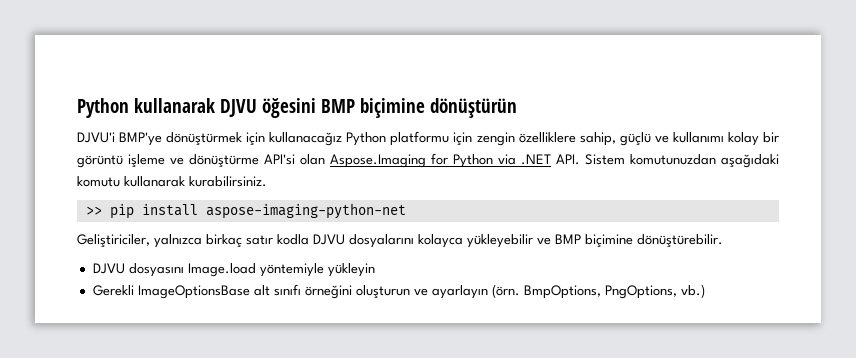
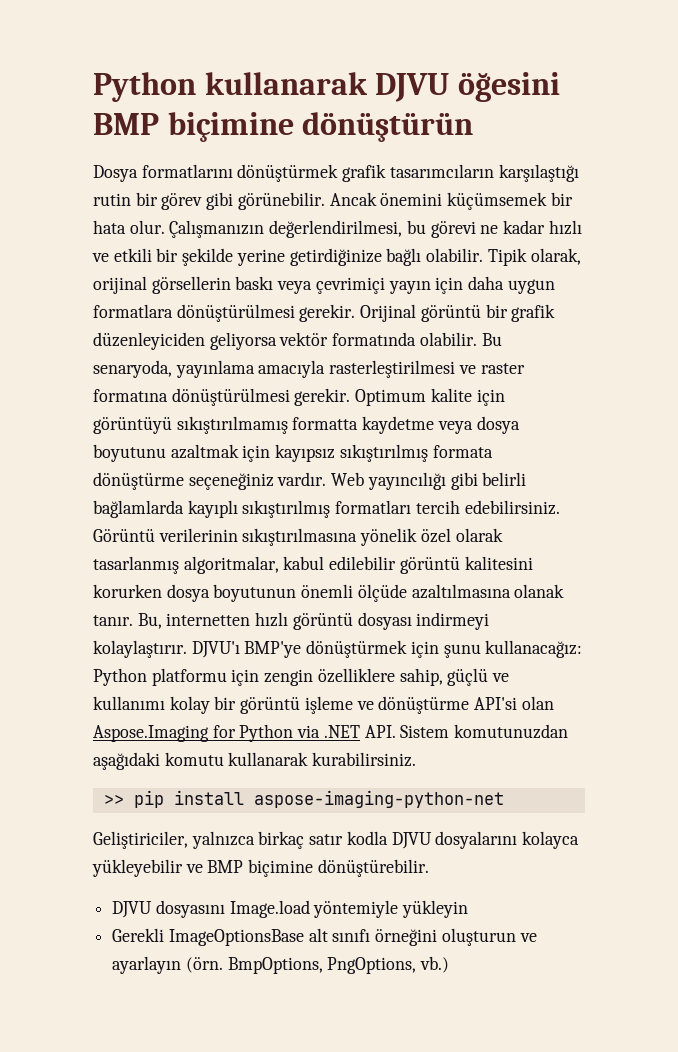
- DJVU'i BMP'ye dönüştürmek için kullanacağız Python platformu için zengin özelliklere sahip, güçlü ve kullanımı kolay bir görüntü işleme ve dönüştürme API'si olan Aspose.Imaging for Python via .NET API. Sistem komutunuzdan aşağıdaki komutu kullanarak kurabilirsiniz.
+ Dosya formatlarını dönüştürmek grafik tasarımcıların karşılaştığı rutin bir görev gibi görünebilir. Ancak önemini küçümsemek bir hata olur. Çalışmanızın değerlendirilmesi, bu görevi ne kadar hızlı ve etkili bir şekilde yerine getirdiğinize bağlı olabilir. Tipik olarak, orijinal görsellerin baskı veya çevrimiçi yayın için daha uygun formatlara dönüştürülmesi gerekir. Orijinal görüntü bir grafik düzenleyiciden geliyorsa vektör formatında olabilir. Bu senaryoda, yayınlama amacıyla rasterleştirilmesi ve raster formatına dönüştürülmesi gerekir. Optimum kalite için görüntüyü sıkıştırılmamış formatta kaydetme veya dosya boyutunu azaltmak için kayıpsız sıkıştırılmış formata dönüştürme seçeneğiniz vardır. Web yayıncılığı gibi belirli bağlamlarda kayıplı sıkıştırılmış formatları tercih edebilirsiniz. Görüntü verilerinin sıkıştırılmasına yönelik özel olarak tasarlanmış algoritmalar, kabul edilebilir görüntü kalitesini korurken dosya boyutunun önemli ölçüde azaltılmasına olanak tanır. Bu, internetten hızlı görüntü dosyası indirmeyi kolaylaştırır. DJVU'ı BMP'ye dönüştürmek için şunu kullanacağız: Python platformu için zengin özelliklere sahip, güçlü ve kullanımı kolay bir görüntü işleme ve dönüştürme API'si olan Aspose.Imaging for Python via .NET API. Sistem komutunuzdan aşağıdaki komutu kullanarak kurabilirsiniz.

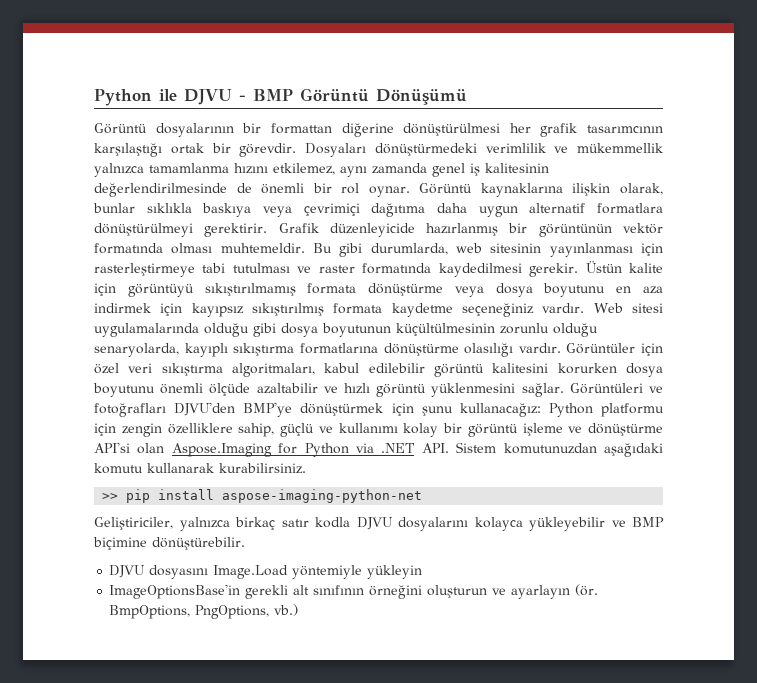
- Python kullanarak DJVU öğesini BMP biçimine dönüştürün
- Dosya formatlarını dönüştürmek grafik tasarımcıların karşılaştığı rutin bir görev gibi görünebilir. Ancak önemini küçümsemek bir hata olur. Çalışmanızın değerlendirilmesi, bu görevi ne kadar hızlı ve etkili bir şekilde yerine getirdiğinize bağlı olabilir. Tipik olarak, orijinal görsellerin baskı veya çevrimiçi yayın için daha uygun formatlara dönüştürülmesi gerekir. Orijinal görüntü bir grafik düzenleyiciden geliyorsa vektör formatında olabilir. Bu senaryoda, yayınlama amacıyla rasterleştirilmesi ve raster formatına dönüştürülmesi gerekir. Optimum kalite için görüntüyü sıkıştırılmamış formatta kaydetme veya dosya boyutunu azaltmak için kayıpsız sıkıştırılmış formata dönüştürme seçeneğiniz vardır.
+ Python ile DJVU - BMP Görüntü Dönüşümü
+ Görüntü dosyalarının bir formattan diğerine dönüştürülmesi her grafik tasarımcının karşılaştığı ortak bir görevdir. Dosyaları dönüştürmedeki verimlilik ve mükemmellik yalnızca tamamlanma hızını etkilemez, aynı zamanda genel iş kalitesinin değerlendirilmesinde de önemli bir rol oynar. Görüntü kaynaklarına ilişkin olarak, bunlar sıklıkla baskıya veya çevrimiçi dağıtıma daha uygun alternatif formatlara dönüştürülmeyi gerektirir. Grafik düzenleyicide hazırlanmış bir görüntünün vektör formatında olması muhtemeldir. Bu gibi durumlarda, web sitesinin yayınlanması için rasterleştirmeye tabi tutulması ve raster formatında kaydedilmesi gerekir. Üstün kalite için görüntüyü sıkıştırılmamış formata dönüştürme veya dosya boyutunu en aza indirmek için kayıpsız sıkıştırılmış formata kaydetme seçeneğiniz vardır.
- Web yayıncılığı gibi belirli bağlamlarda kayıplı sıkıştırılmış formatları tercih edebilirsiniz. Görüntü verilerinin sıkıştırılmasına yönelik özel olarak tasarlanmış algoritmalar, kabul edilebilir görüntü kalitesini korurken dosya boyutunun önemli ölçüde azaltılmasına olanak tanır. Bu, internetten hızlı görüntü dosyası indirmeyi kolaylaştırır. DJVU'ı BMP'ye dönüştürmek için şunu kullanacağız: Python platformu için zengin özelliklere sahip, güçlü ve kullanımı kolay bir görüntü işleme ve dönüştürme API'si olan Aspose.Imaging for Python via .NET API. Sistem komutunuzdan aşağıdaki komutu kullanarak kurabilirsiniz.
+ Web sitesi uygulamalarında olduğu gibi dosya boyutunun küçültülmesinin zorunlu olduğu senaryolarda, kayıplı sıkıştırma formatlarına dönüştürme olasılığı vardır. Görüntüler için özel veri sıkıştırma algoritmaları, kabul edilebilir görüntü kalitesini korurken dosya boyutunu önemli ölçüde azaltabilir ve hızlı görüntü yüklenmesini sağlar. Görüntüleri ve fotoğrafları DJVU'den BMP'ye dönüştürmek için şunu kullanacağız: Python platformu için zengin özelliklere sahip, güçlü ve kullanımı kolay bir görüntü işleme ve dönüştürme API'si olan Aspose.Imaging for Python via .NET API. Sistem komutunuzdan aşağıdaki komutu kullanarak kurabilirsiniz.
- DJVU dosyasını Image.load yöntemiyle yükleyin
+ DJVU dosyasını Image.Load yöntemiyle yükleyin
- Gerekli ImageOptionsBase alt sınıfı örneğini oluşturun ve ayarlayın (örn.
+ ImageOptionsBase'in gerekli alt sınıfının örneğini oluşturun ve ayarlayın (ör.

